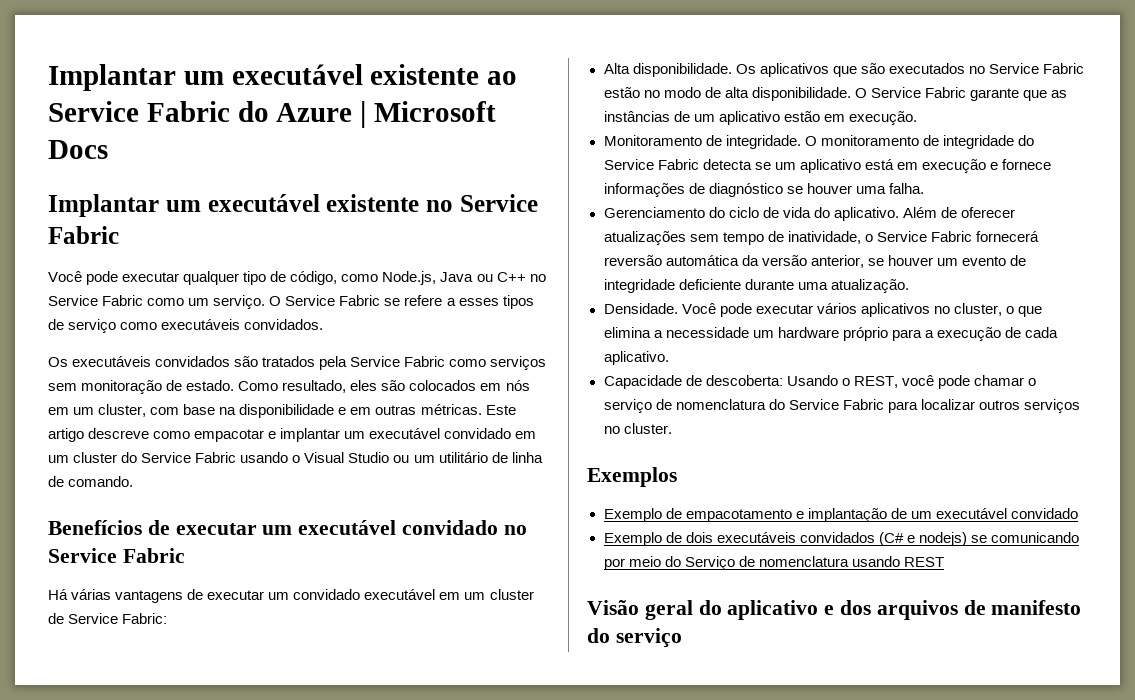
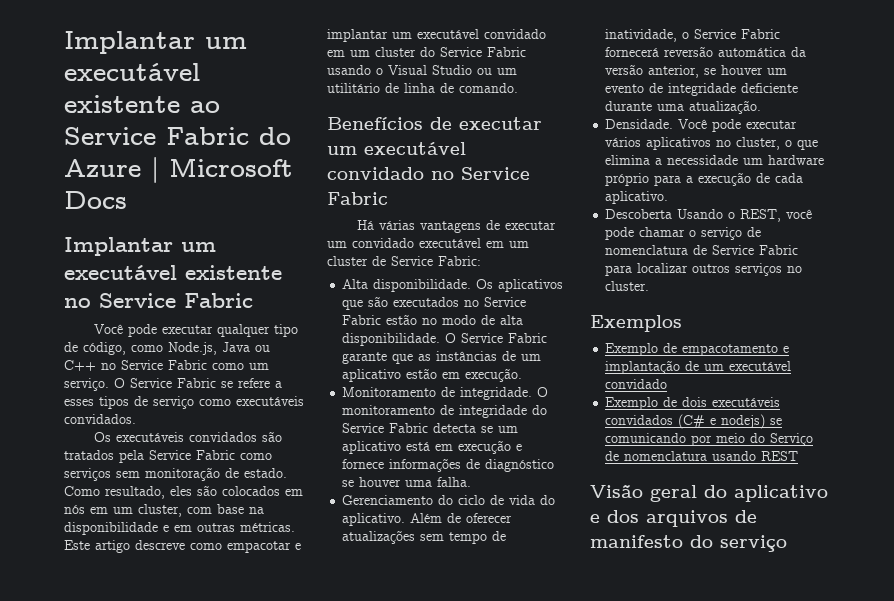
- Capacidade de descoberta: Usando o REST, você pode chamar o serviço de nomenclatura do Service Fabric para localizar outros serviços no cluster.
+ Descoberta Usando o REST, você pode chamar o serviço de nomenclatura de Service Fabric para localizar outros serviços no cluster.

